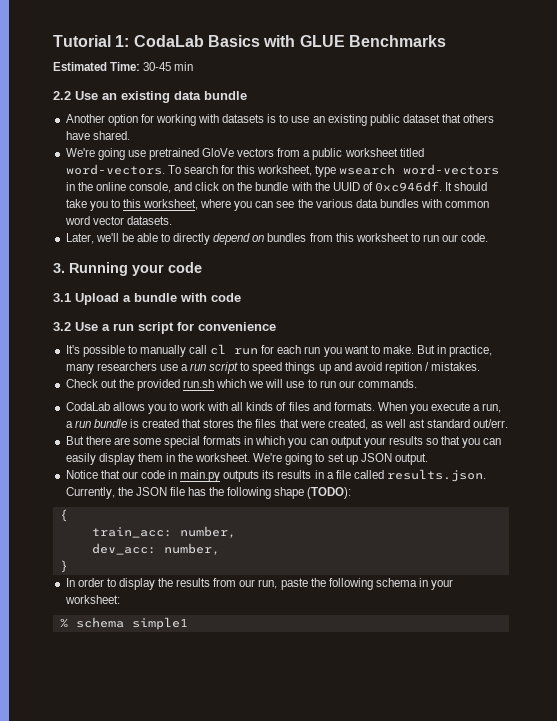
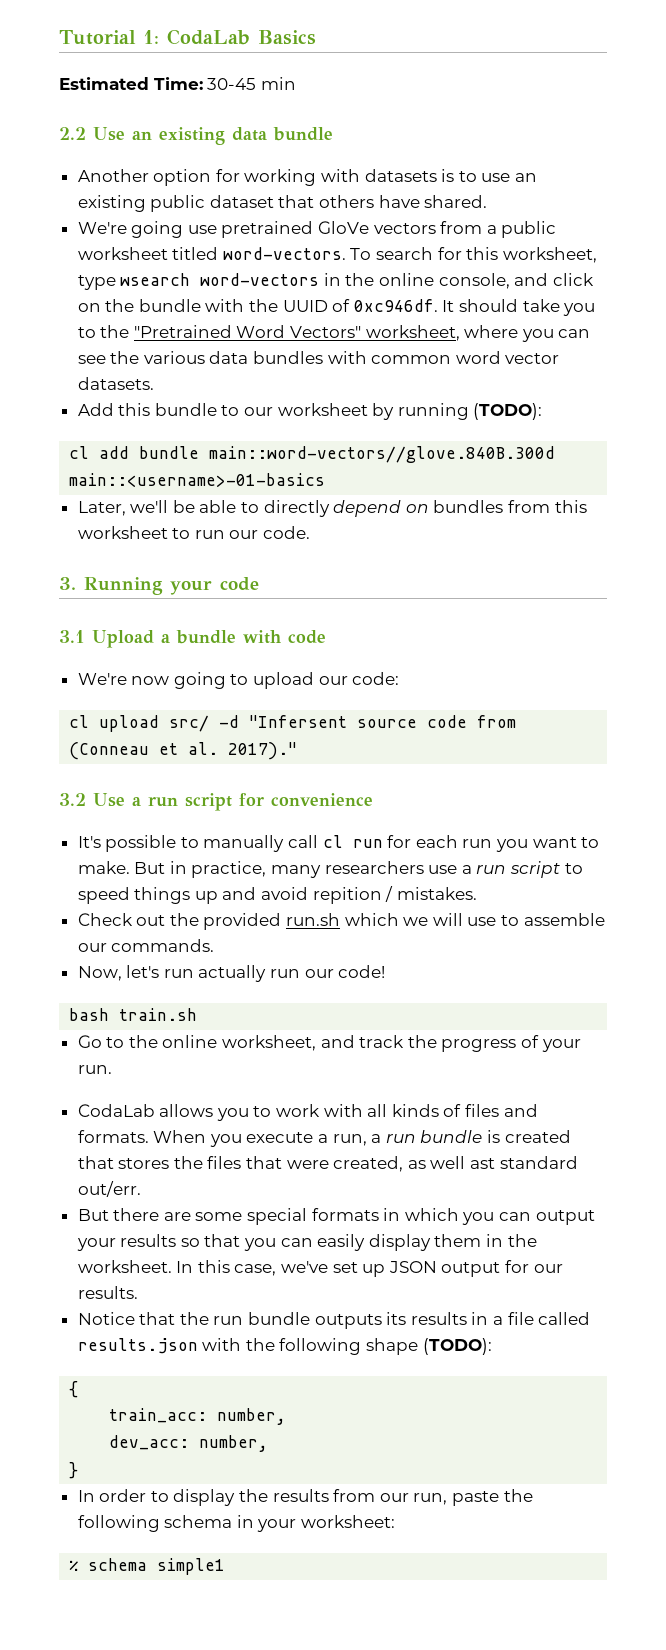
- Tutorial 1: CodaLab Basics with GLUE Benchmarks
+ Tutorial 1: CodaLab Basics
- It should take you to this worksheet, where you can see the various data bundles with common word vector datasets.
+ It should take you to the "Pretrained Word Vectors" worksheet, where you can see the various data bundles with common word vector datasets.
+ Add this bundle to our worksheet by running (TODO):
+ cl add bundle main::word-vectors//glove.840B.300d main::<username>-01-basics
+ We're now going to upload our code:
+ cl upload src/ -d "Infersent source code from (Conneau et al. 2017)."
- Check out the provided run.sh which we will use to run our commands.
+ Check out the provided run.sh which we will use to assemble our commands.
+ Now, let's run actually run our code!
+ bash train.sh
+ Go to the online worksheet, and track the progress of your run.
- We're going to set up JSON output.
- Notice that our code in main.py outputs its results in a file called results.json. Currently, the JSON file has the following shape (TODO):
+ In this case, we've set up JSON output for our results.
+ Notice that the run bundle outputs its results in a file called results.json with the following shape (TODO):

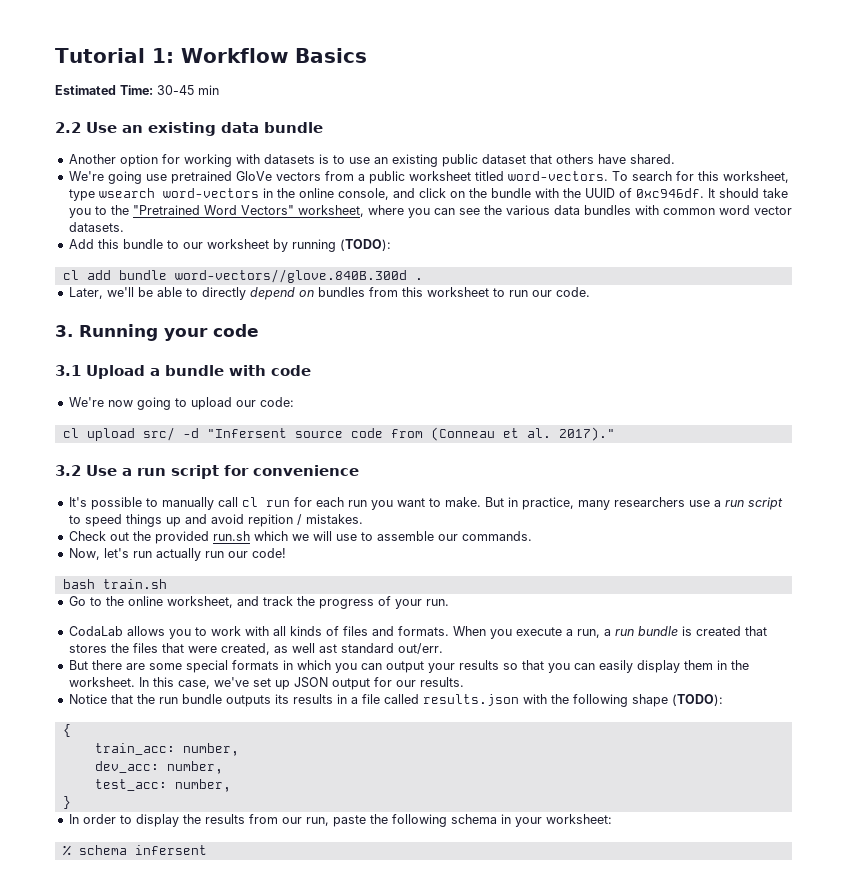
- Tutorial 1: CodaLab Basics
+ Tutorial 1: Workflow Basics
- cl add bundle main::word-vectors//glove.840B.300d main::<username>-01-basics
+ cl add bundle word-vectors//glove.840B.300d .
+ test_acc: number,
- % schema simple1
+ % schema infersent

